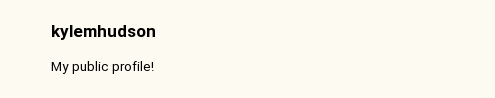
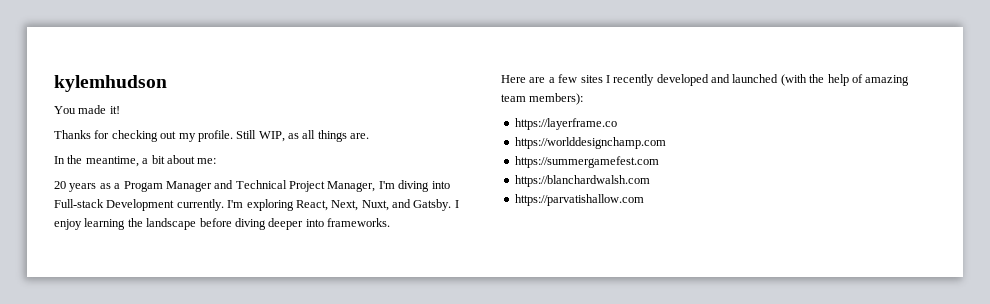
- My public profile!
+ You made it!
+ Thanks for checking out my profile. Still WIP, as all things are.
+ In the meantime, a bit about me:
+ 20 years as a Progam Manager and Technical Project Manager, I'm diving into Full-stack Development currently. I'm exploring React, Next, Nuxt, and Gatsby. I enjoy learning the landscape before diving deeper into frameworks.
+ Here are a few sites I recently developed and launched (with the help of amazing team members):
+ https://layerframe.co
+ https://worlddesignchamp.com
+ https://summergamefest.com
+ https://blanchardwalsh.com
+ https://parvatishallow.com

